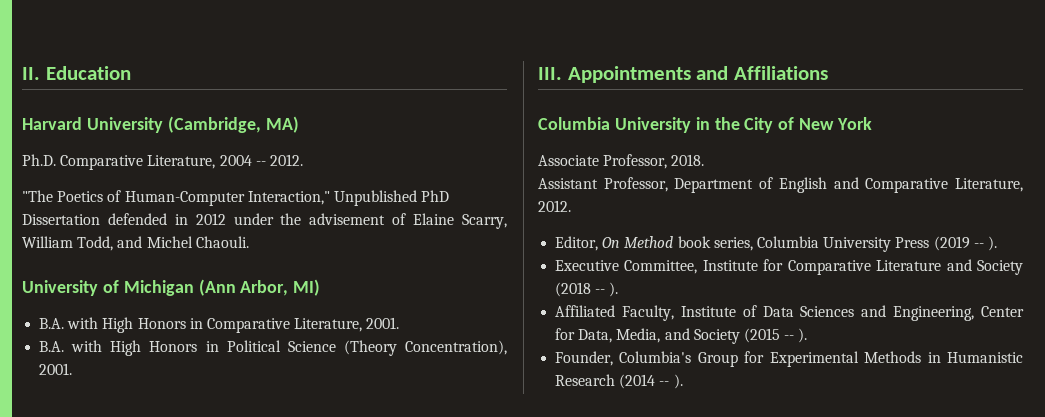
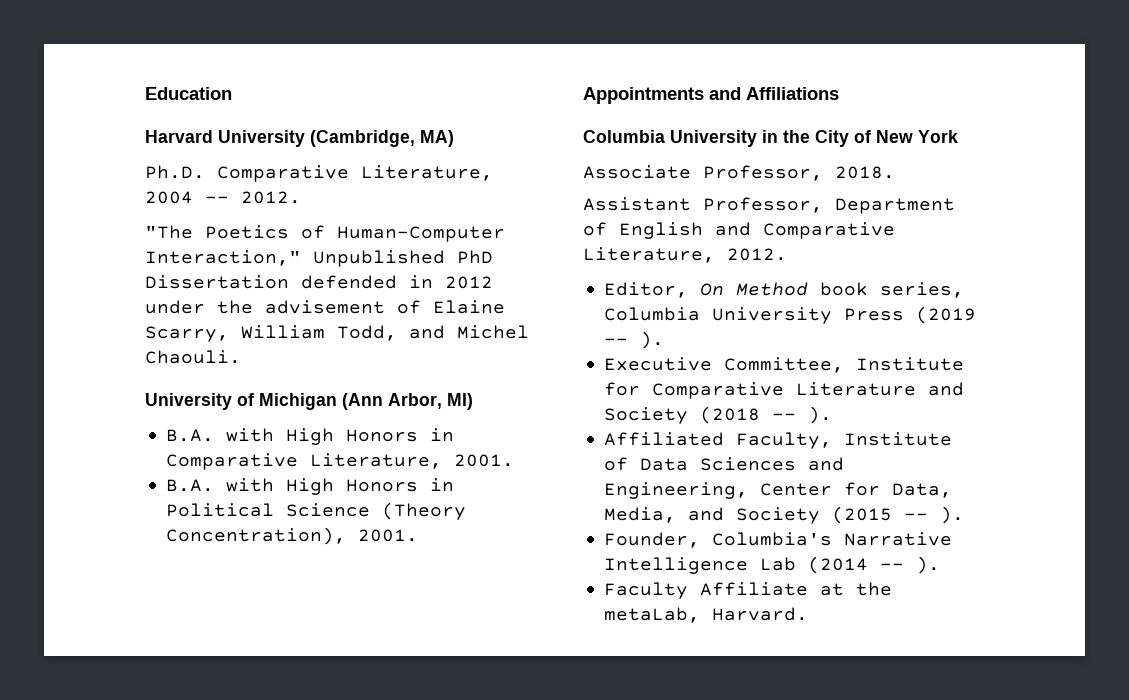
- II. Education
+ Education
- III. Appointments and Affiliations
+ Appointments and Affiliations
- Founder, Columbia's Group for Experimental Methods in Humanistic Research (2014 -- ).
+ Founder, Columbia's Narrative Intelligence Lab (2014 -- ).
+ Faculty Affiliate at the metaLab, Harvard.

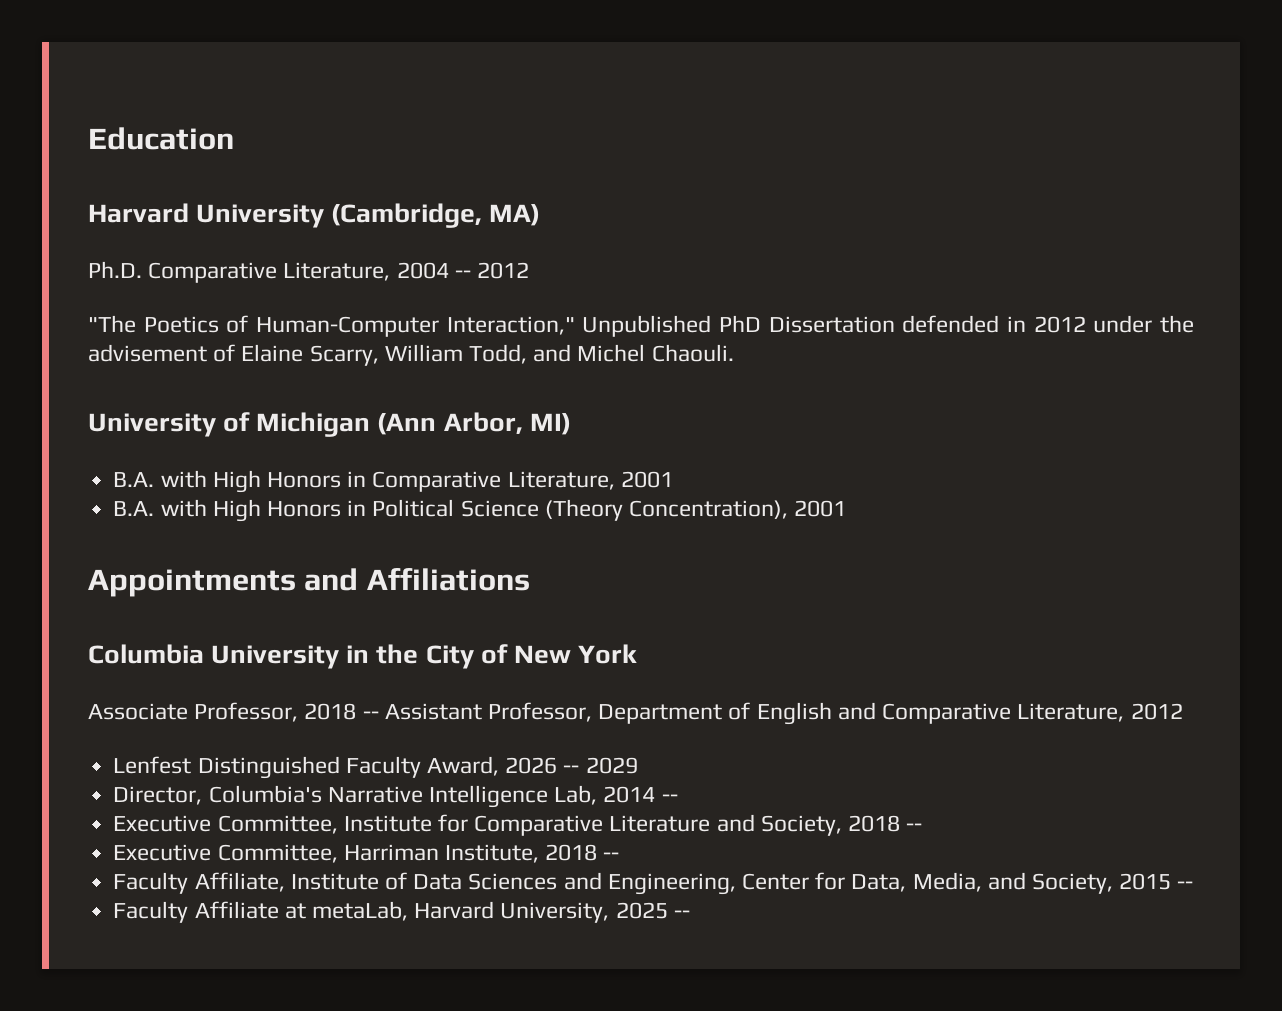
- Ph.D. Comparative Literature, 2004 -- 2012.
+ Ph.D. Comparative Literature, 2004 -- 2012
- B.A. with High Honors in Comparative Literature, 2001.
+ B.A. with High Honors in Comparative Literature, 2001
- B.A. with High Honors in Political Science (Theory Concentration), 2001.
+ B.A. with High Honors in Political Science (Theory Concentration), 2001
- Associate Professor, 2018.
- Assistant Professor, Department of English and Comparative Literature, 2012.
- Editor, On Method book series, Columbia University Press (2019 -- ).
+ Associate Professor, 2018 -- Assistant Professor, Department of English and Comparative Literature, 2012
+ Lenfest Distinguished Faculty Award, 2026 -- 2029
+ Director, Columbia's Narrative Intelligence Lab, 2014 --
- Executive Committee, Institute for Comparative Literature and Society (2018 -- ).
- Affiliated Faculty, Institute of Data Sciences and Engineering, Center for Data, Media, and Society (2015 -- ).
- Founder, Columbia's Narrative Intelligence Lab (2014 -- ).
- Faculty Affiliate at the metaLab, Harvard.
+ Executive Committee, Institute for Comparative Literature and Society, 2018 --
+ Executive Committee, Harriman Institute, 2018 --
+ Faculty Affiliate, Institute of Data Sciences and Engineering, Center for Data, Media, and Society, 2015 --
+ Faculty Affiliate at metaLab, Harvard University, 2025 --

